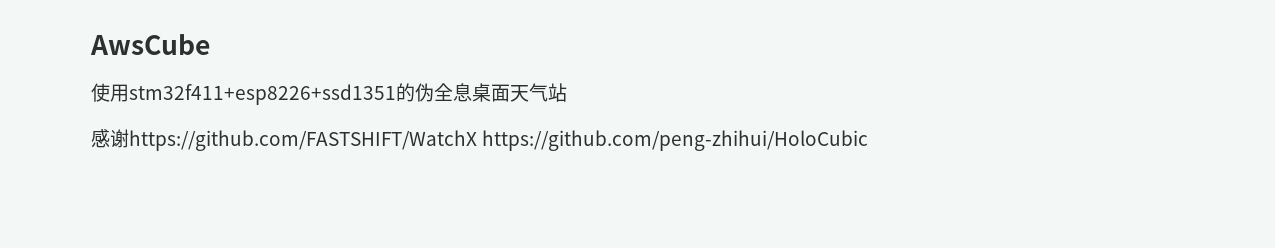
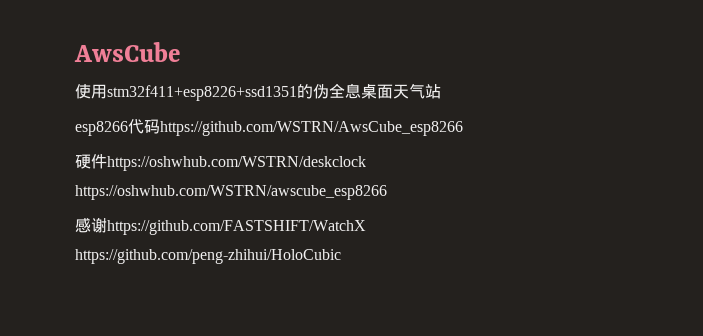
+ esp8266代码https://github.com/WSTRN/AwsCube_esp8266
+ 硬件https://oshwhub.com/WSTRN/deskclock https://oshwhub.com/WSTRN/awscube_esp8266

